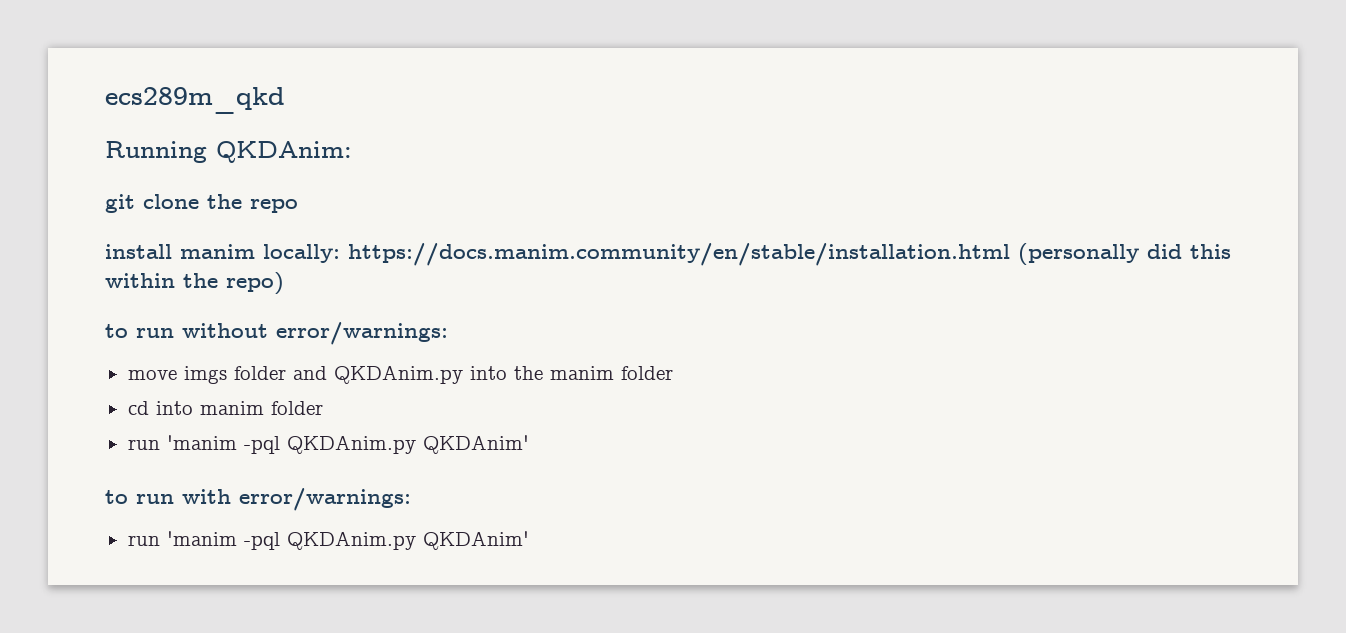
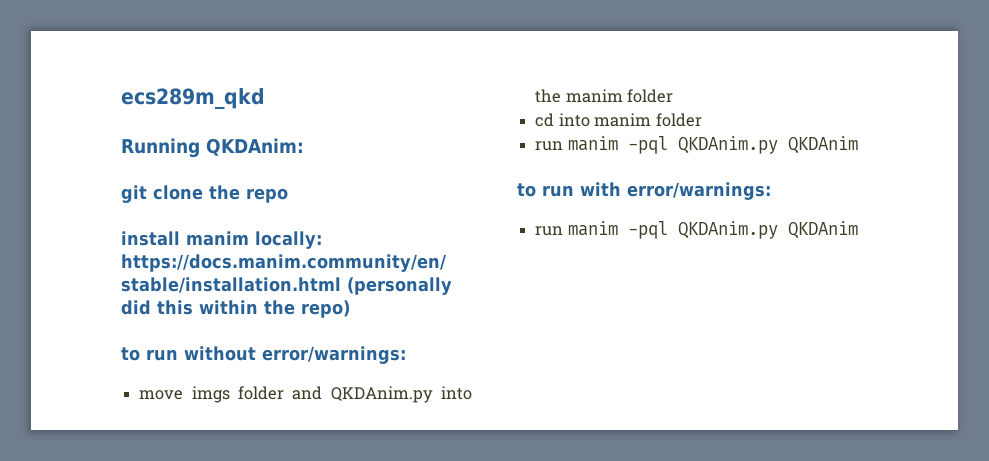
  cd into manim folder
- run 'manim -pql QKDAnim.py QKDAnim'
+ run manim -pql QKDAnim.py QKDAnim
  to run with error/warnings:
- run 'manim -pql QKDAnim.py QKDAnim'
+ run manim -pql QKDAnim.py QKDAnim

